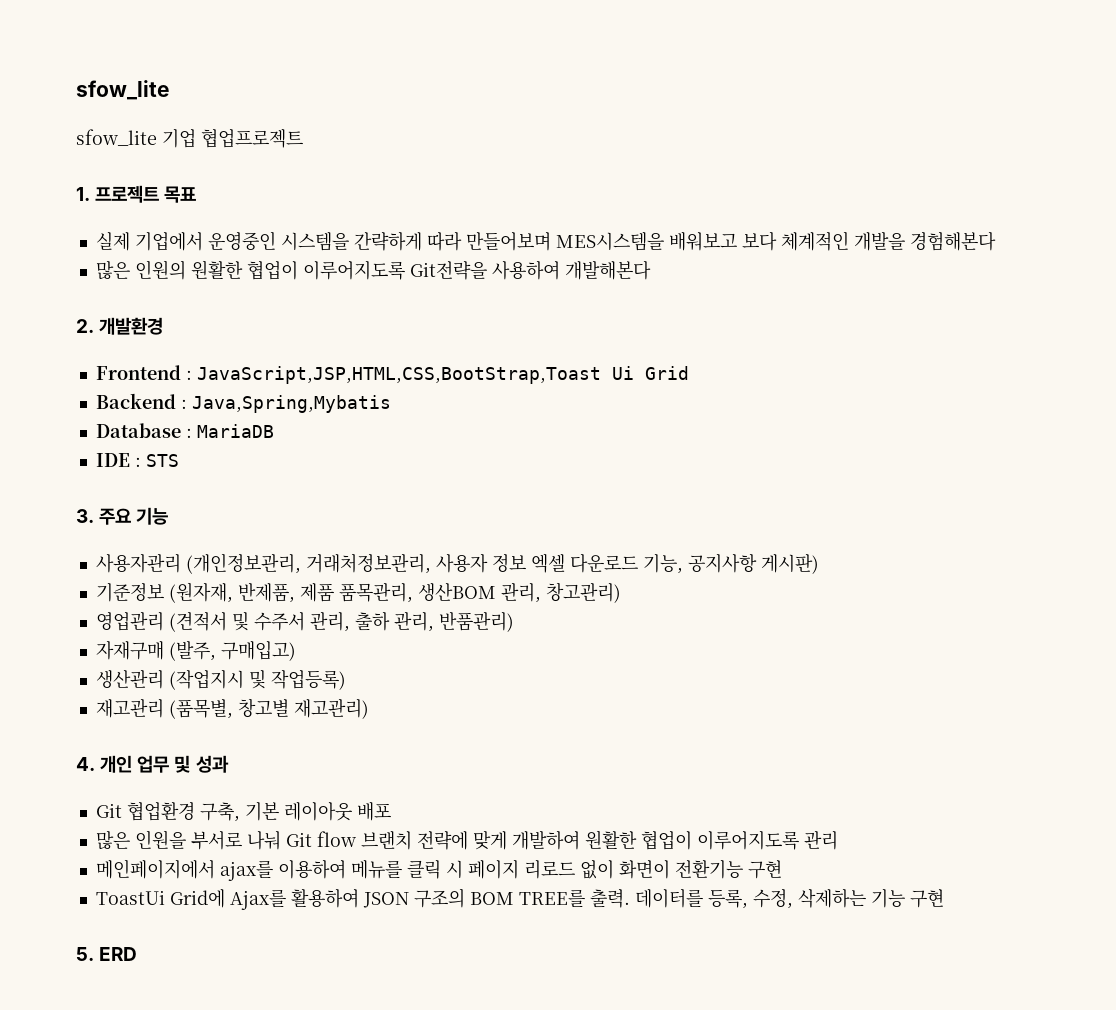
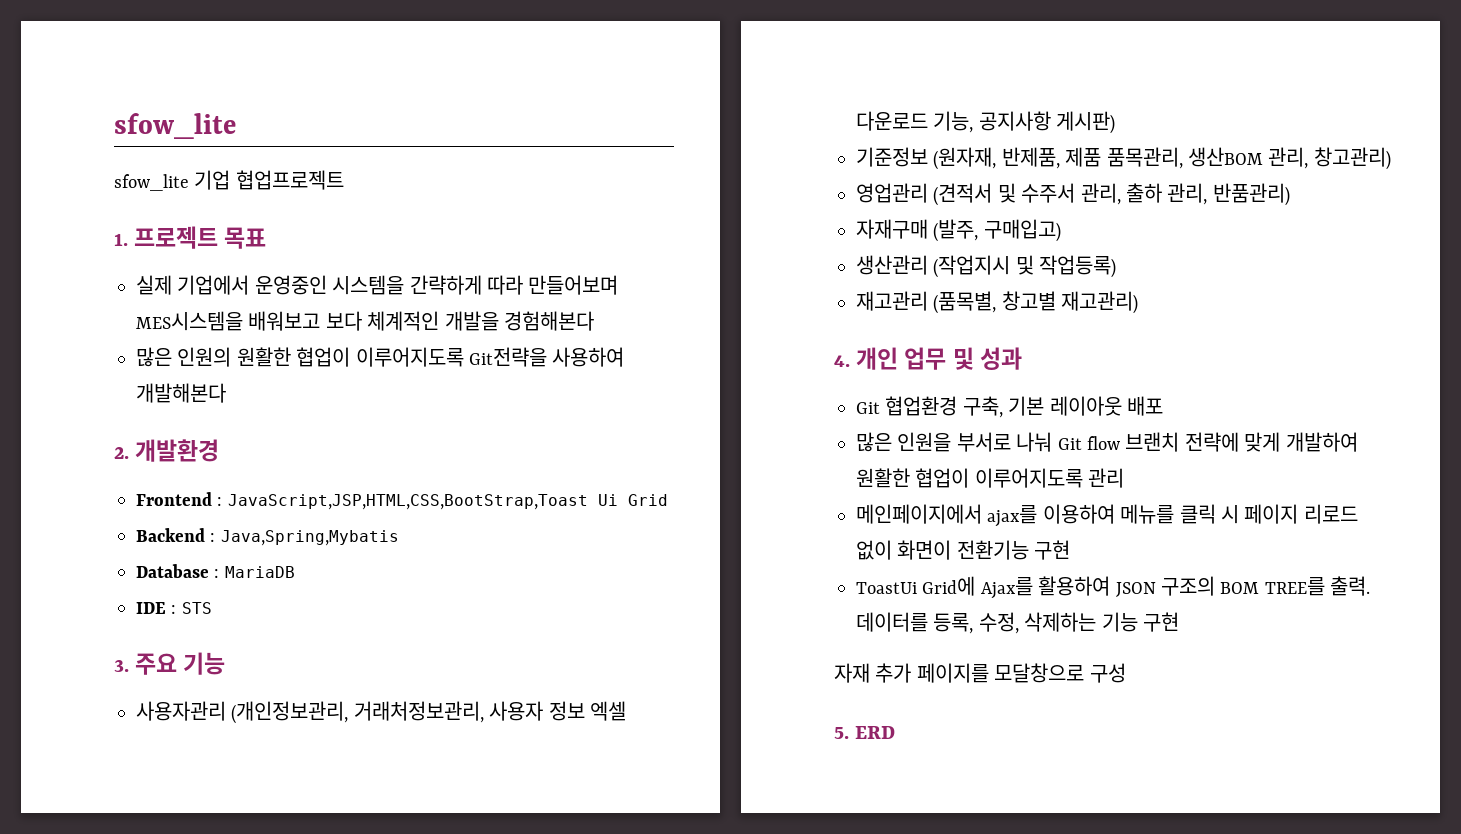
+ 자재 추가 페이지를 모달창으로 구성

